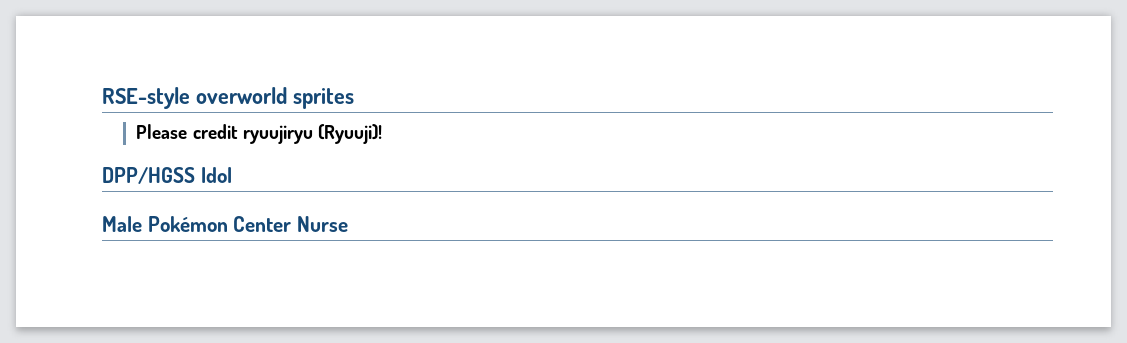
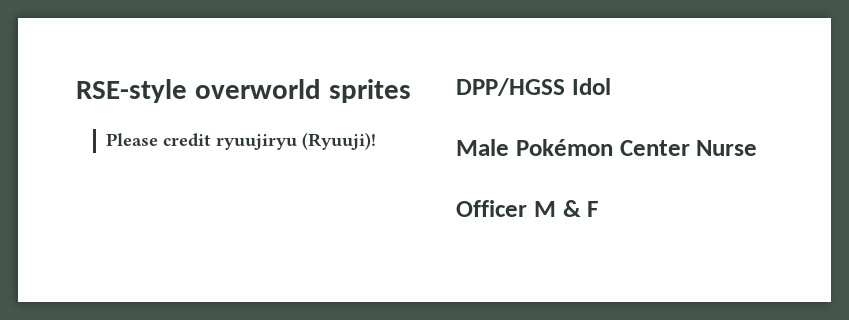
+ Officer M & F

